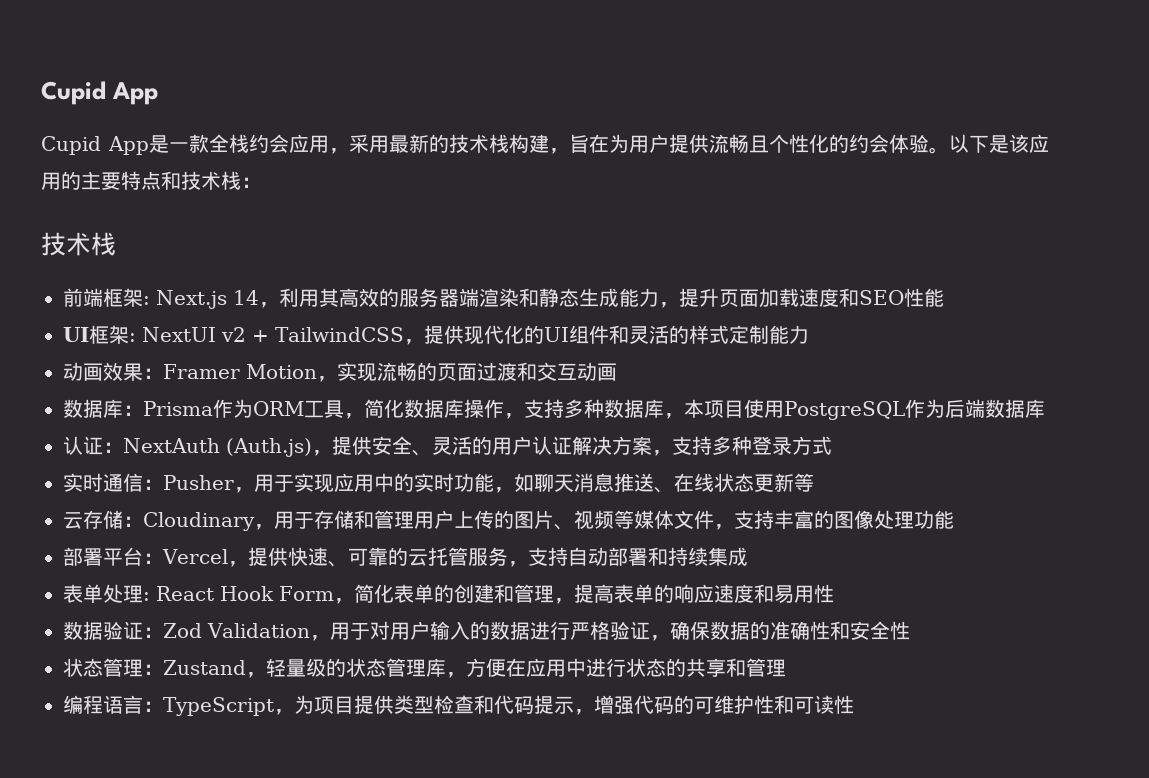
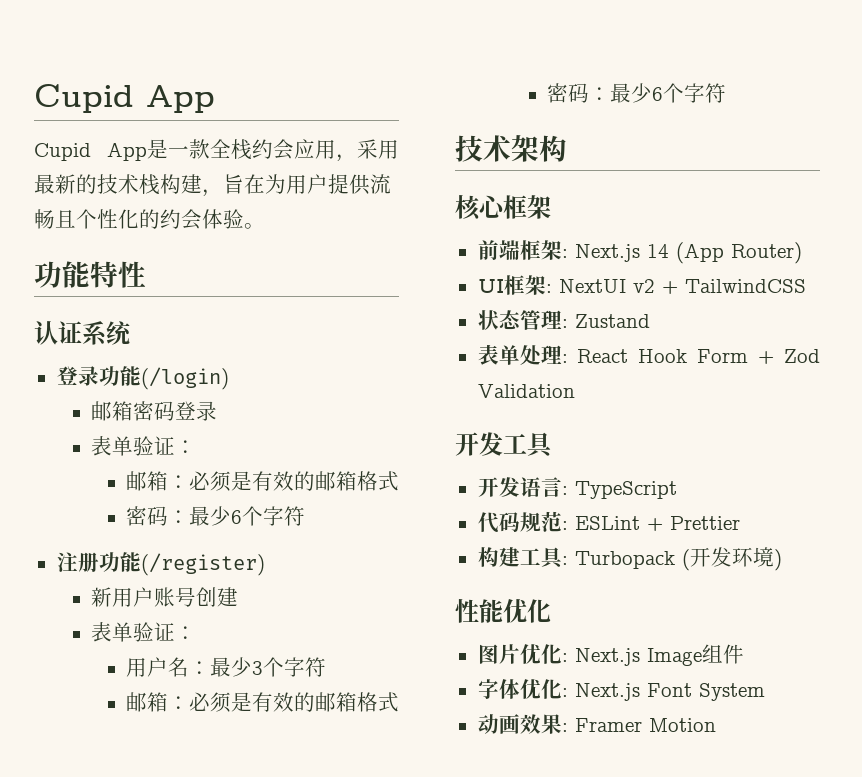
- Cupid App是一款全栈约会应用，采用最新的技术栈构建，旨在为用户提供流畅且个性化的约会体验。以下是该应用的主要特点和技术栈：
- 技术栈
+ Cupid App是一款全栈约会应用，采用最新的技术栈构建，旨在为用户提供流畅且个性化的约会体验。
+ 功能特性
+ 认证系统
+ 登录功能(/login)
+ 邮箱密码登录
+ 表单验证：
+ 邮箱：必须是有效的邮箱格式
+ 密码：最少6个字符
+ 注册功能(/register)
+ 新用户账号创建
+ 表单验证：
+ 用户名：最少3个字符
+ 邮箱：必须是有效的邮箱格式
+ 密码：最少6个字符
+ 技术架构
+ 核心框架
- 前端框架: Next.js 14，利用其高效的服务器端渲染和静态生成能力，提升页面加载速度和SEO性能
+ 前端框架: Next.js 14 (App Router)
- UI框架: NextUI v2 + TailwindCSS，提供现代化的UI组件和灵活的样式定制能力
- 动画效果：Framer Motion，实现流畅的页面过渡和交互动画
- 数据库：Prisma作为ORM工具，简化数据库操作，支持多种数据库，本项目使用PostgreSQL作为后端数据库
- 认证：NextAuth (Auth.js)，提供安全、灵活的用户认证解决方案，支持多种登录方式
- 实时通信：Pusher，用于实现应用中的实时功能，如聊天消息推送、在线状态更新等
- 云存储：Cloudinary，用于存储和管理用户上传的图片、视频等媒体文件，支持丰富的图像处理功能
- 部署平台：Vercel，提供快速、可靠的云托管服务，支持自动部署和持续集成
+ UI框架: NextUI v2 + TailwindCSS
+ 状态管理: Zustand
- 表单处理: React Hook Form，简化表单的创建和管理，提高表单的响应速度和易用性
- 数据验证：Zod Validation，用于对用户输入的数据进行严格验证，确保数据的准确性和安全性
- 状态管理：Zustand，轻量级的状态管理库，方便在应用中进行状态的共享和管理
- 编程语言：TypeScript，为项目提供类型检查和代码提示，增强代码的可维护性和可读性
+ 表单处理: React Hook Form + Zod Validation
+ 开发工具
+ 开发语言: TypeScript
+ 代码规范: ESLint + Prettier
+ 构建工具: Turbopack (开发环境)
+ 性能优化
+ 图片优化: Next.js Image组件
+ 字体优化: Next.js Font System
+ 动画效果: Framer Motion

